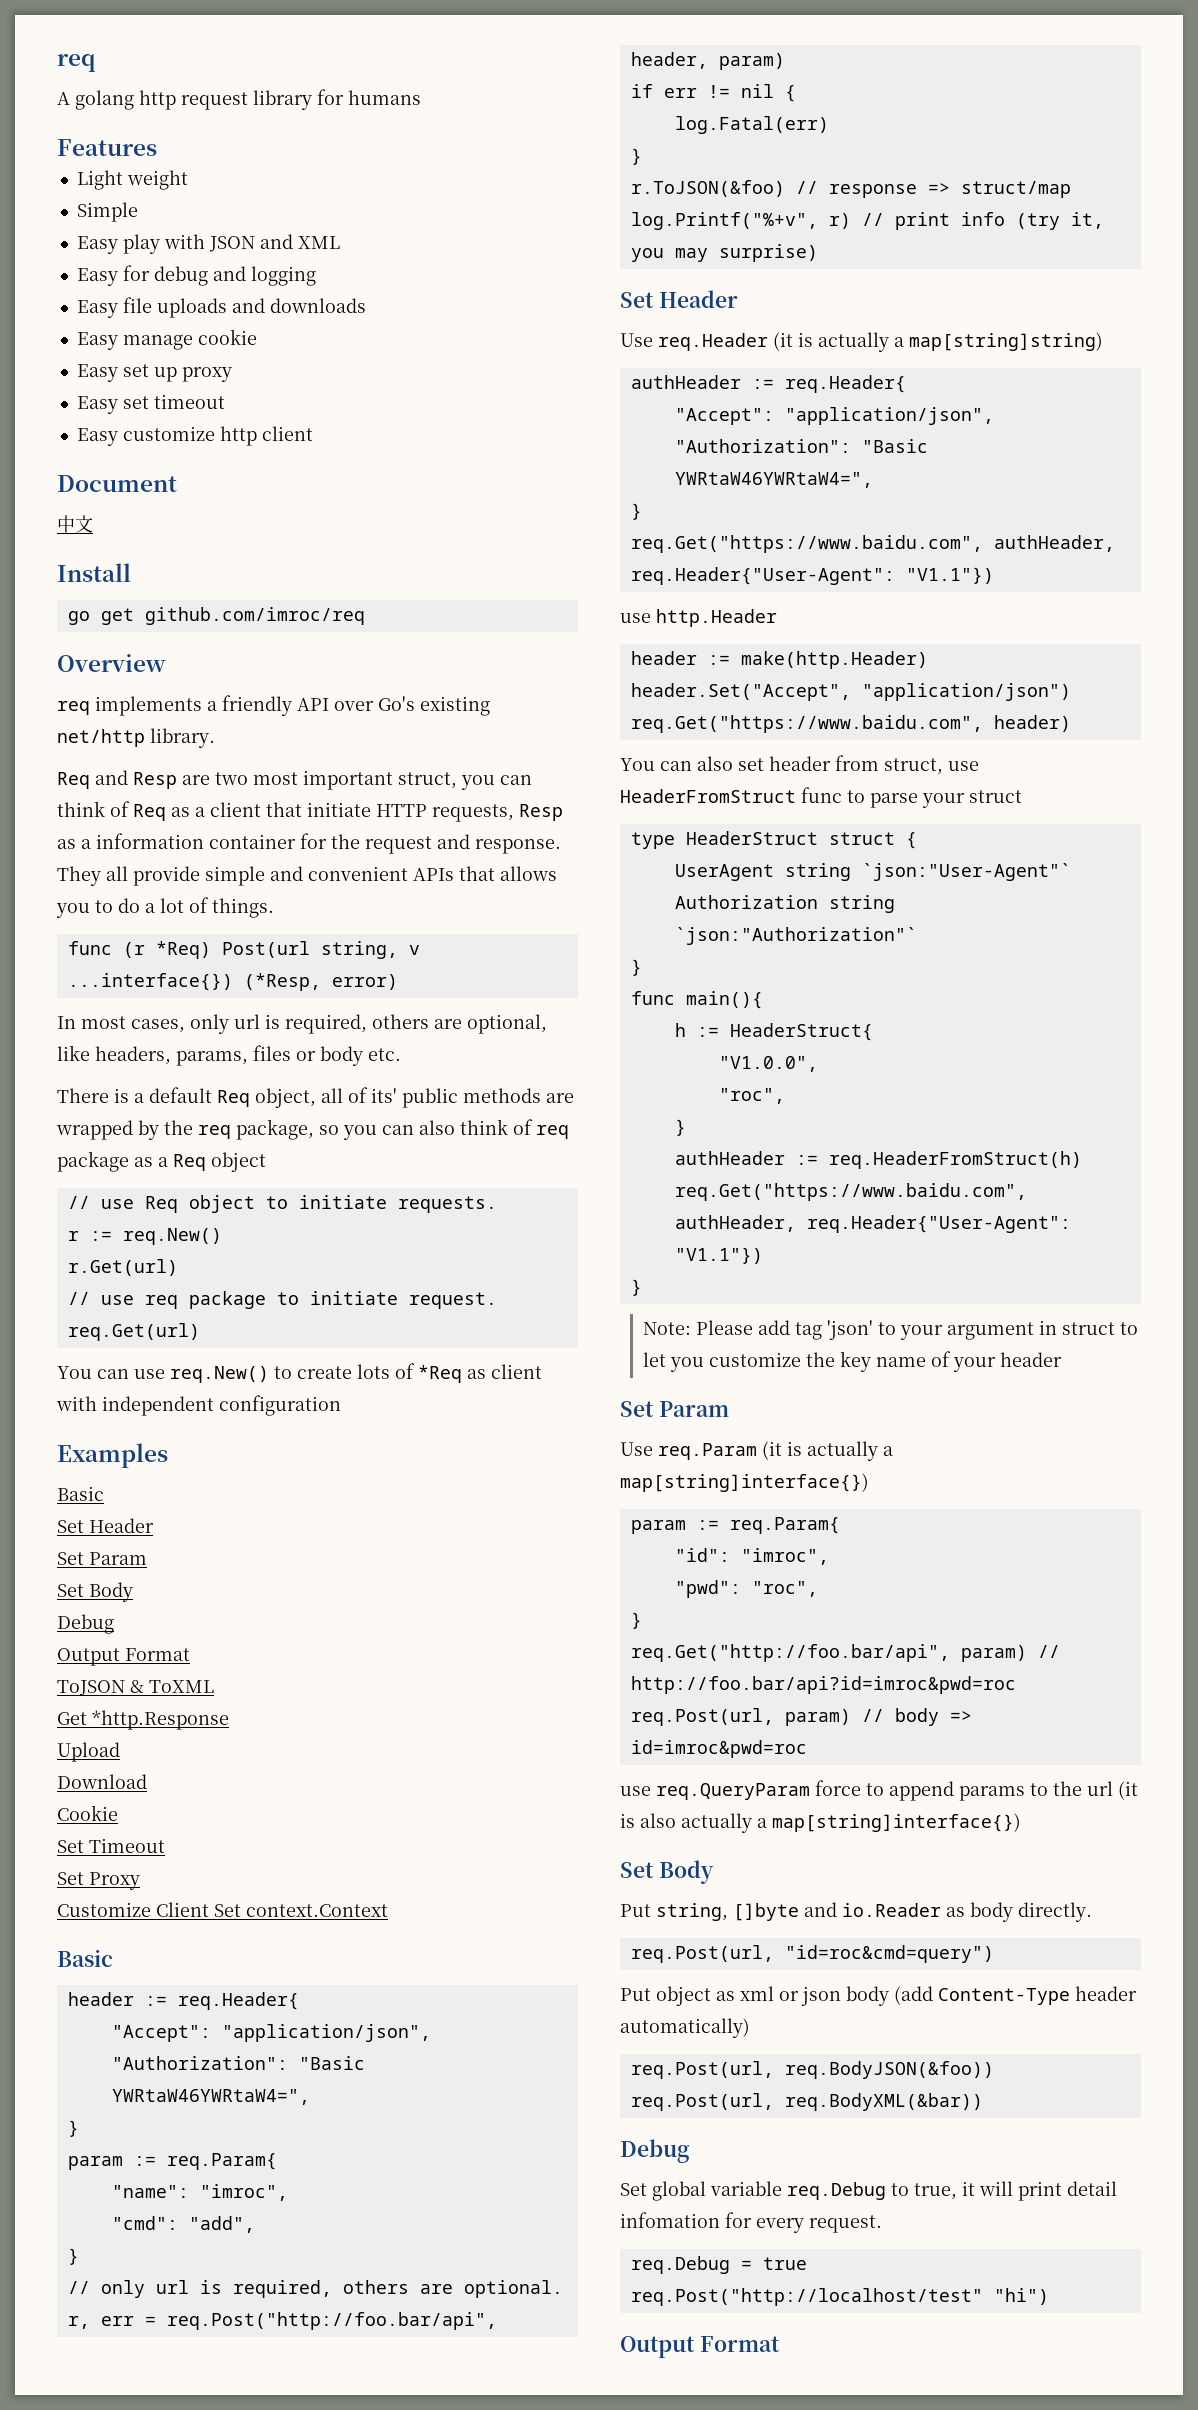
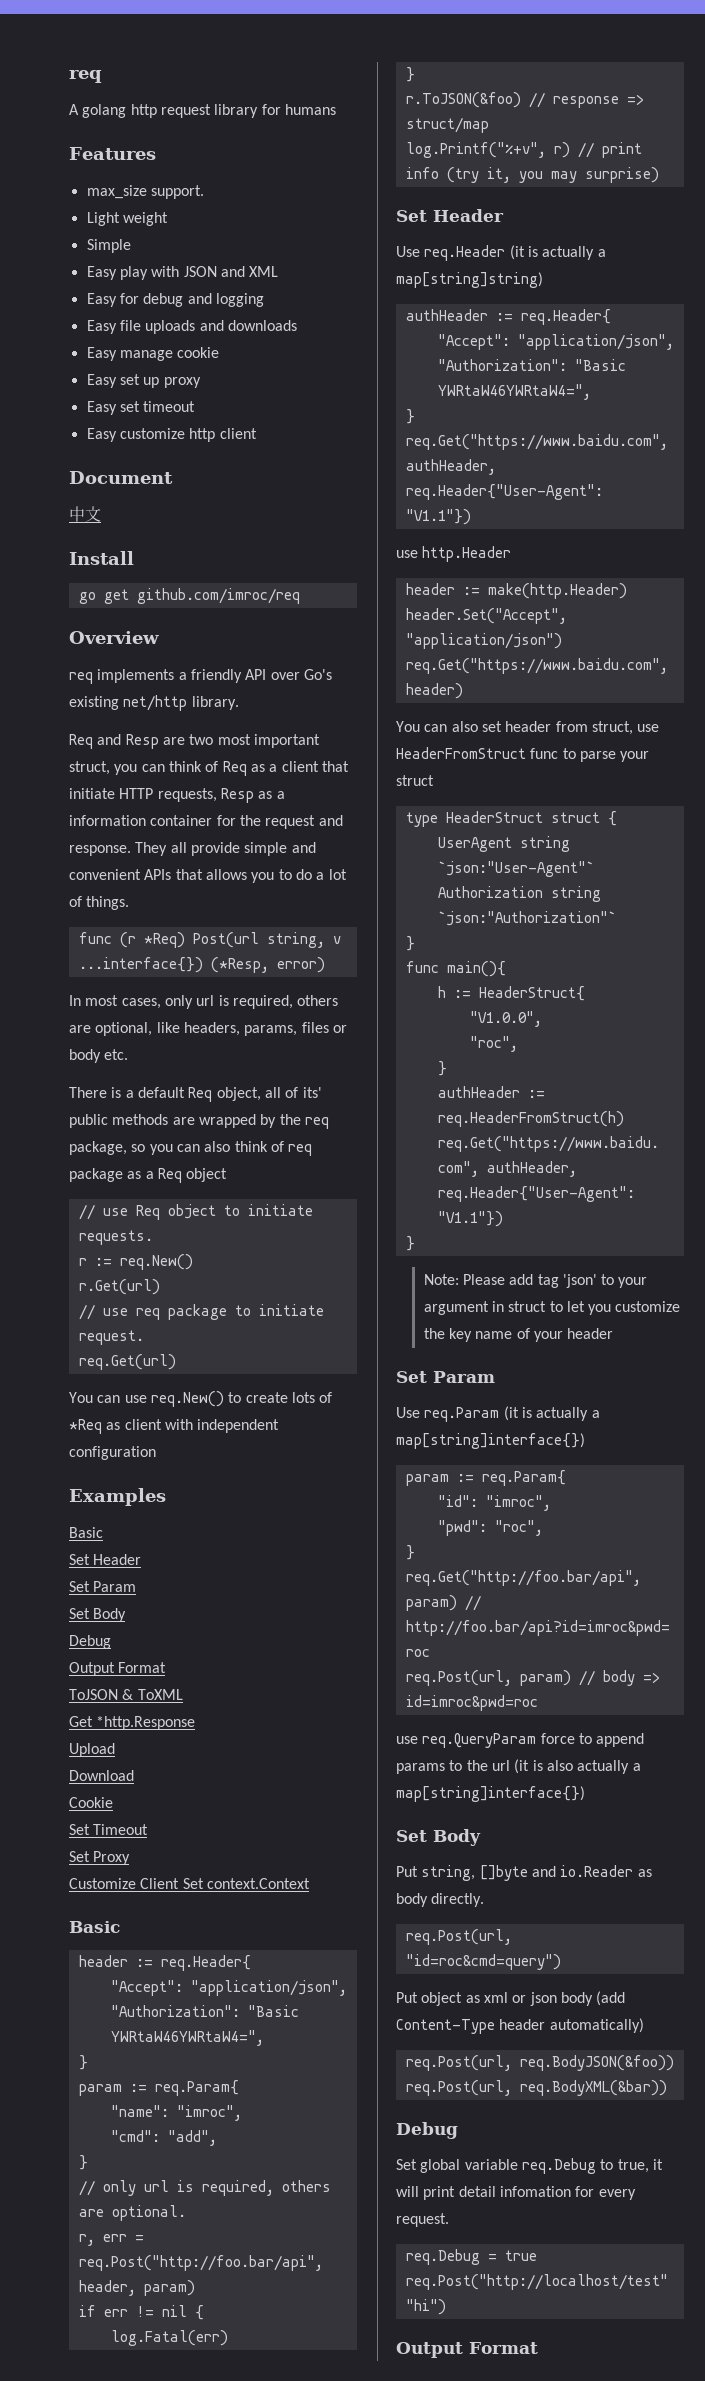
+ max_size support.

